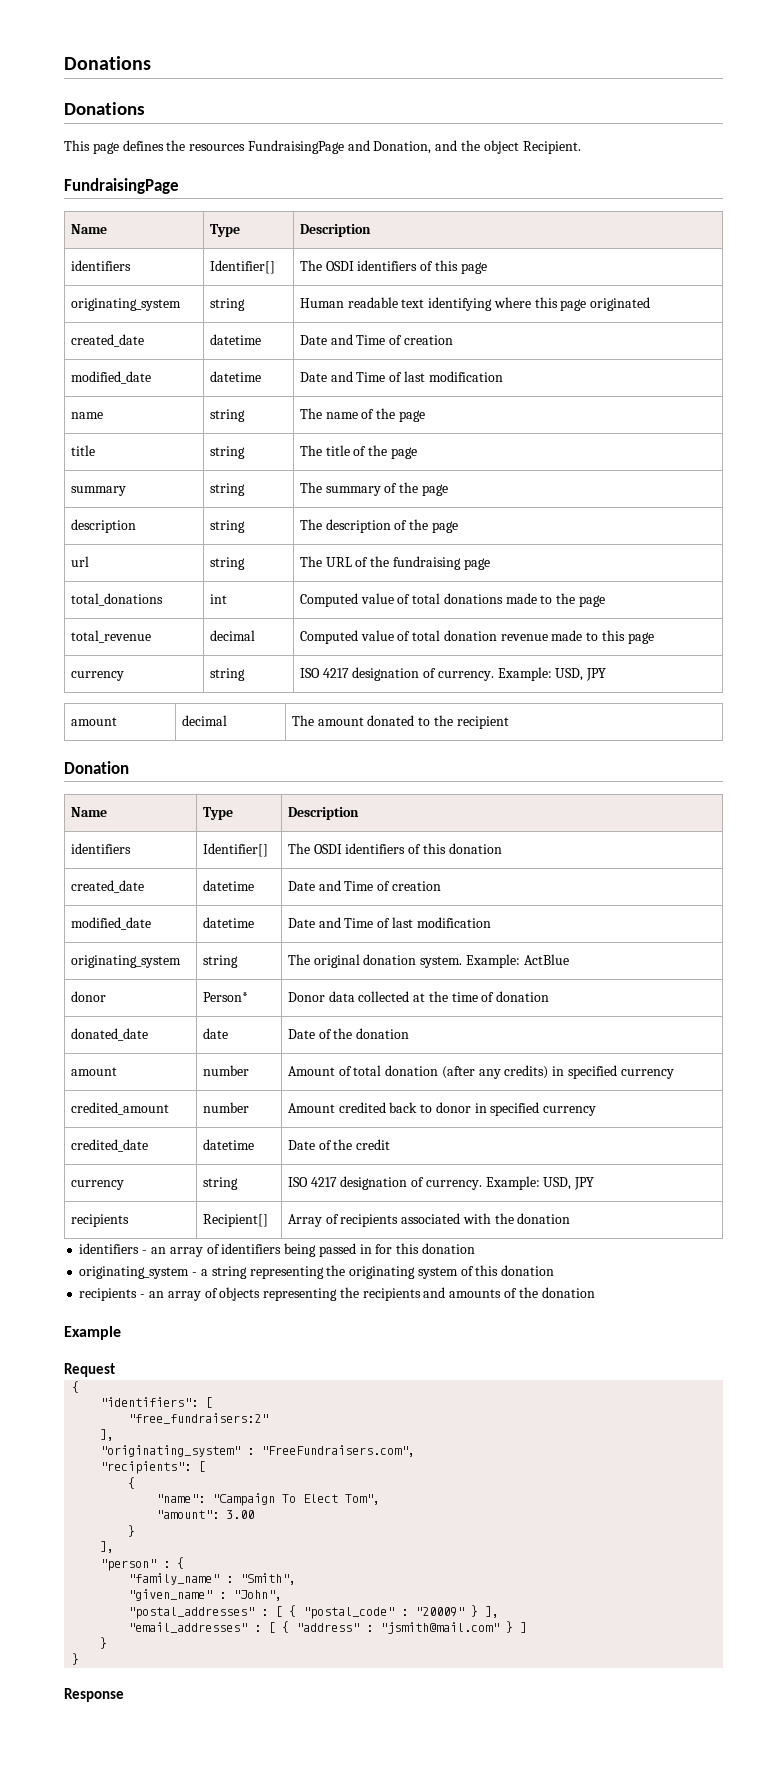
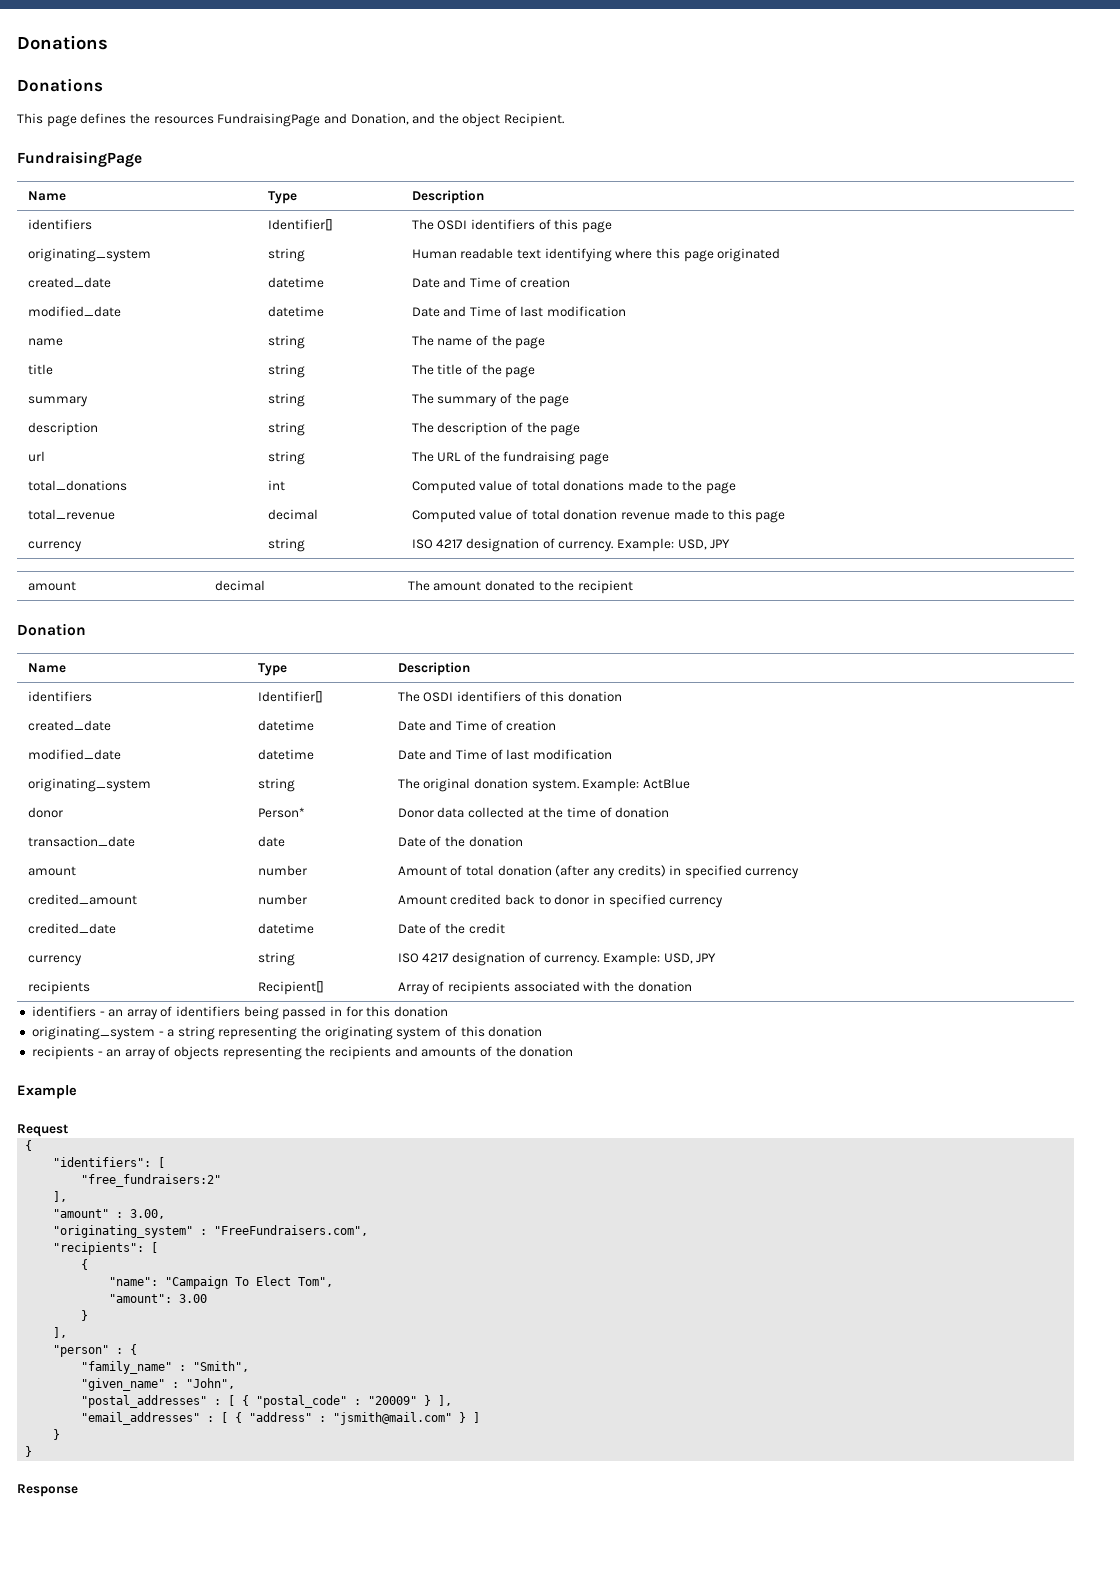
- donated_date | date | Date of the donation
+ transaction_date | date | Date of the donation
+ "amount" : 3.00,

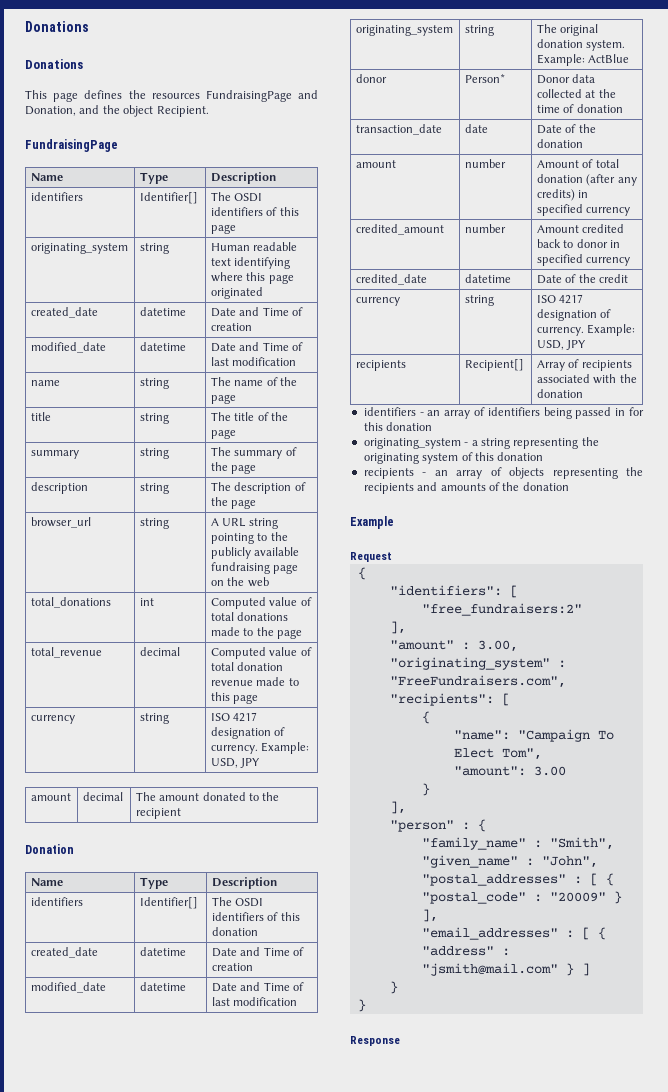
- url | string | The URL of the fundraising page
+ browser_url | string | A URL string pointing to the publicly available fundraising page on the web

